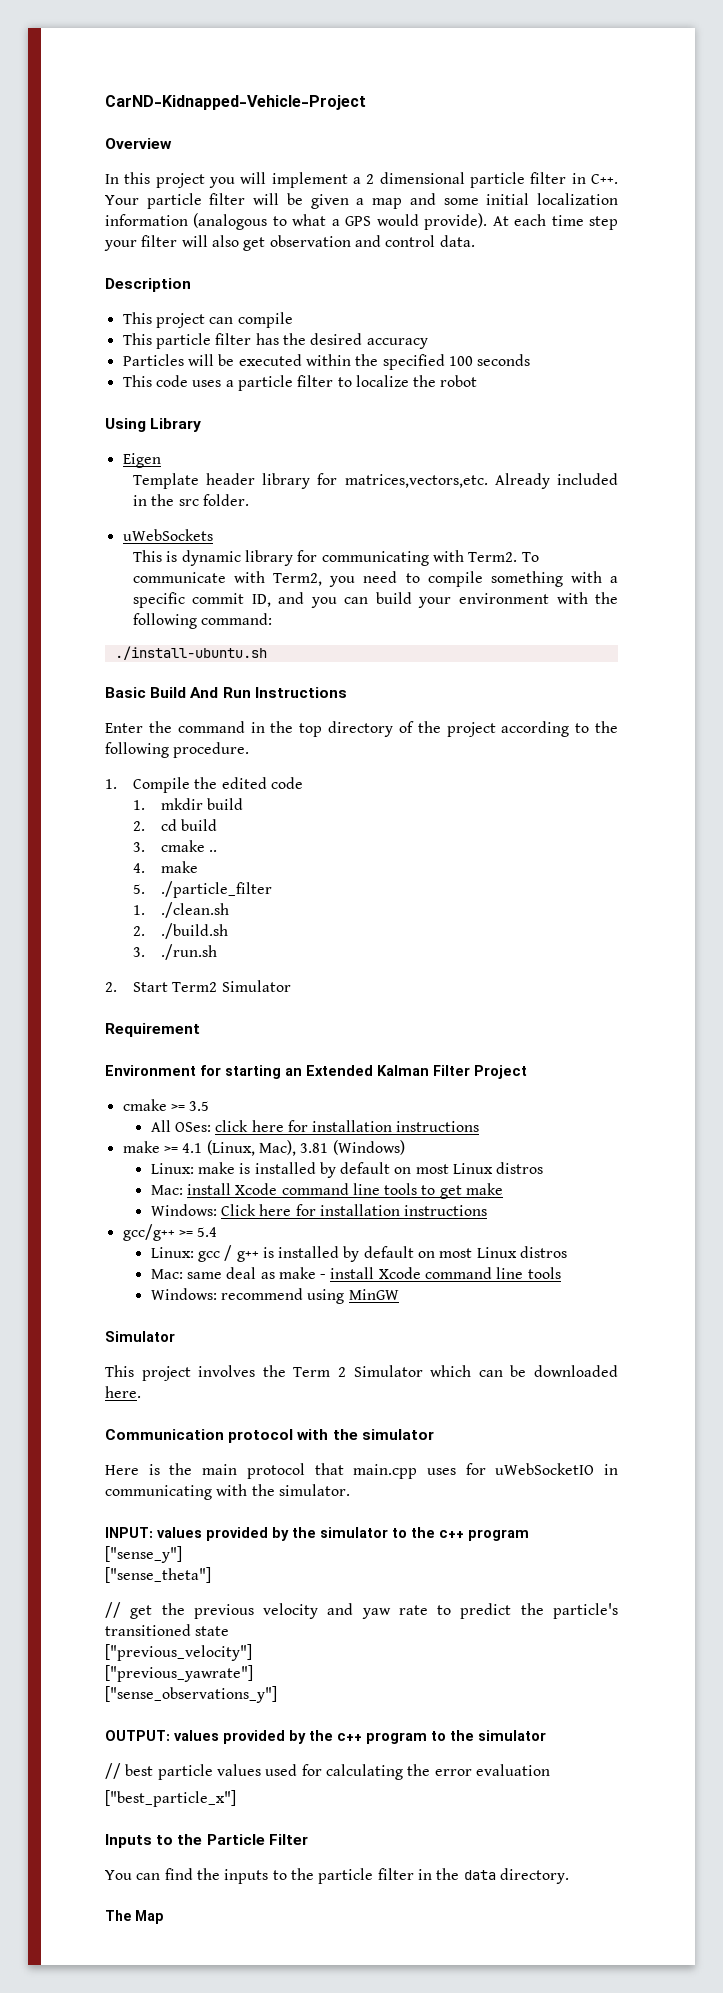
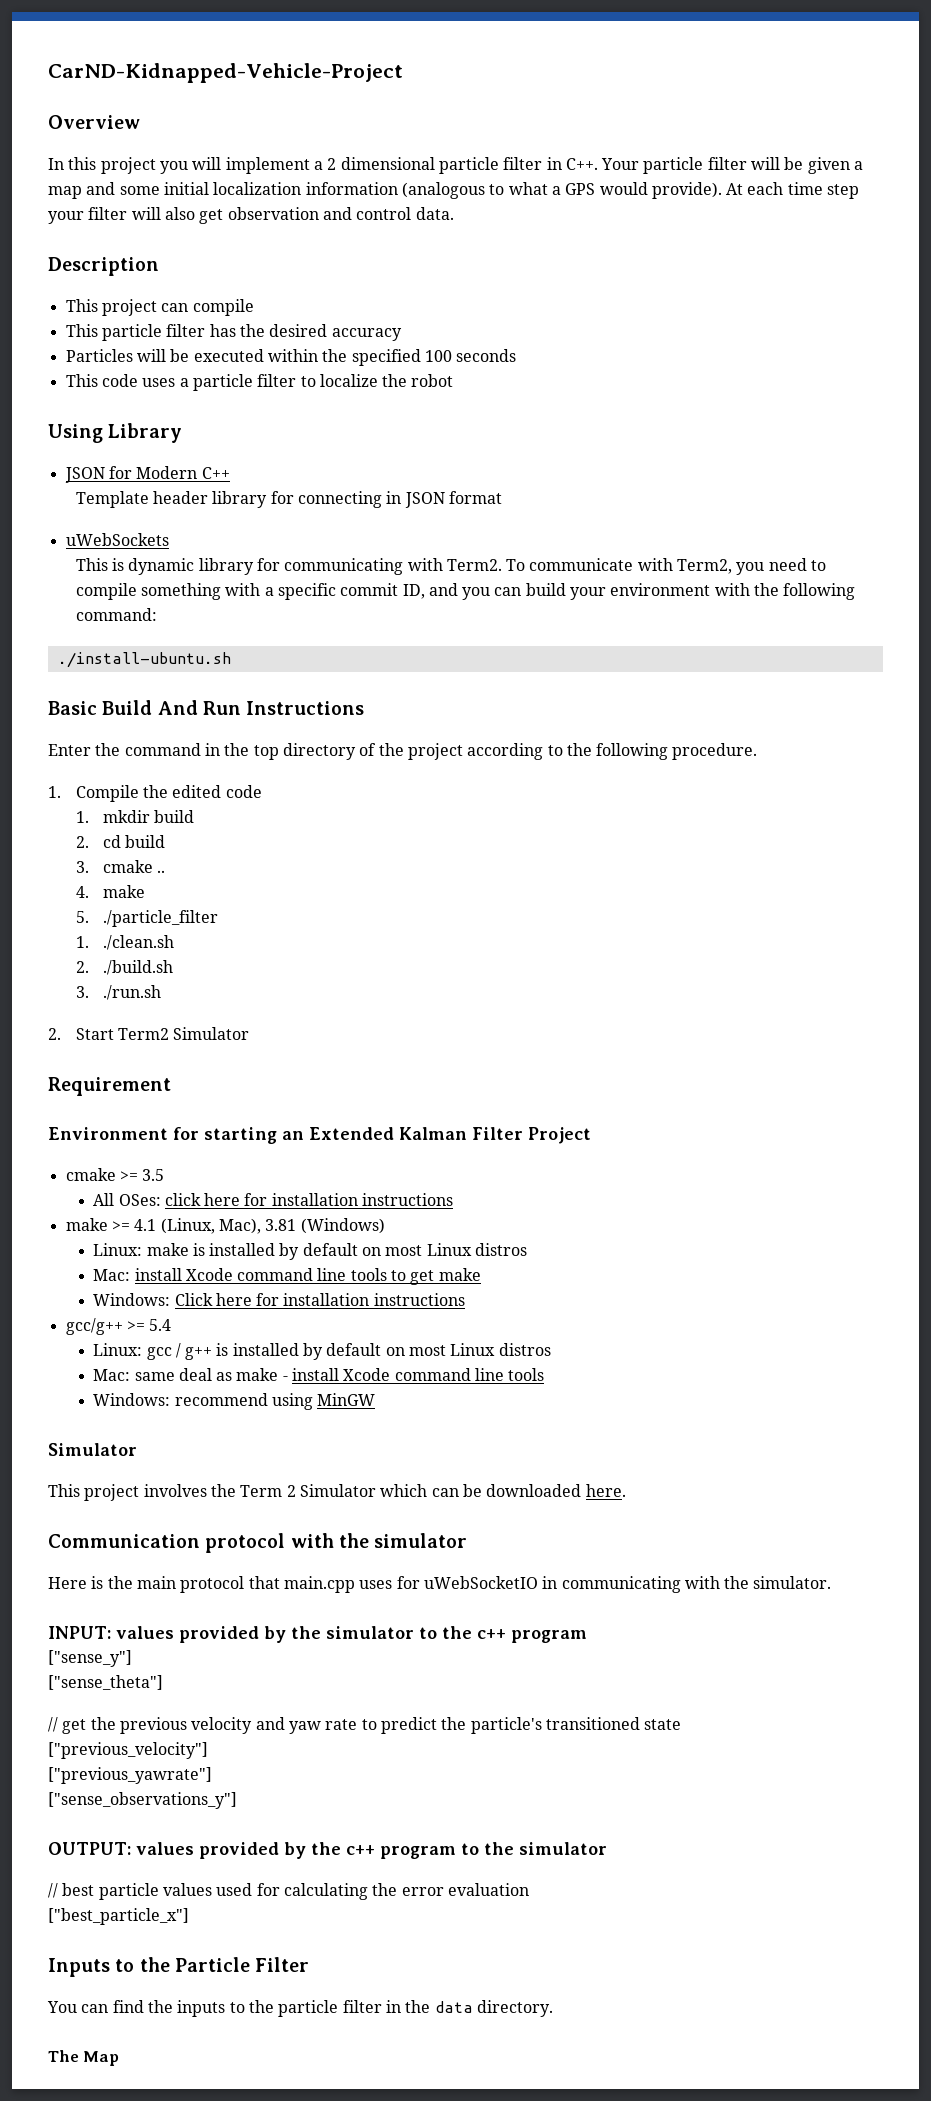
- Eigen
+ JSON for Modern C++
- Template header library for matrices,vectors,etc. Already included in the src folder.
+ Template header library for connecting in JSON format

